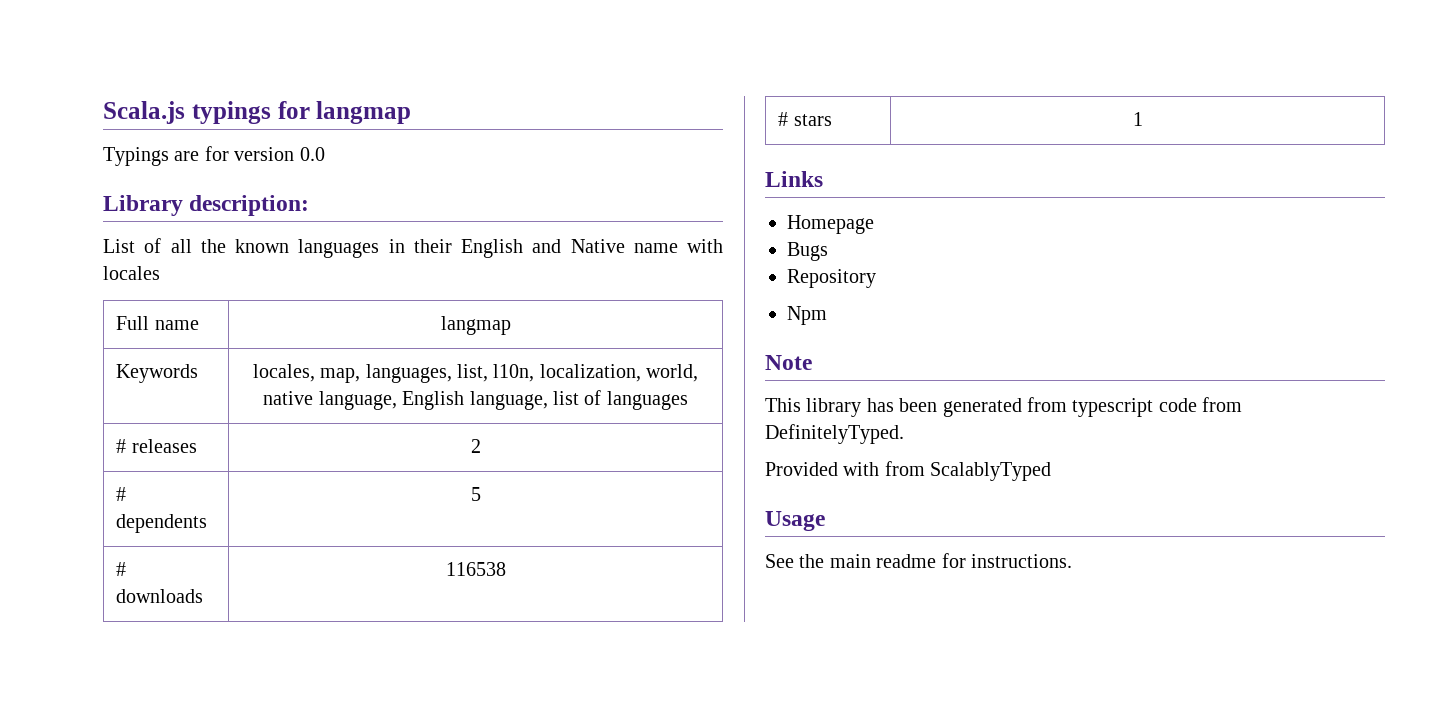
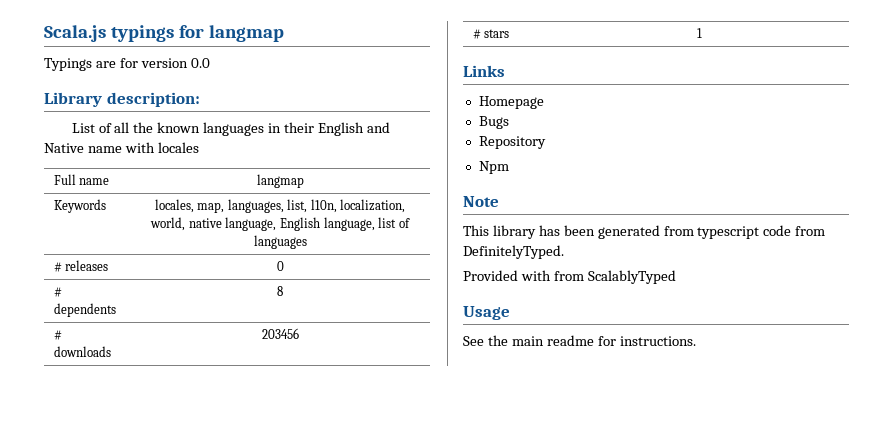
- # releases | 2
+ # releases | 0
- # dependents | 5
+ # dependents | 8
- # downloads | 116538
+ # downloads | 203456

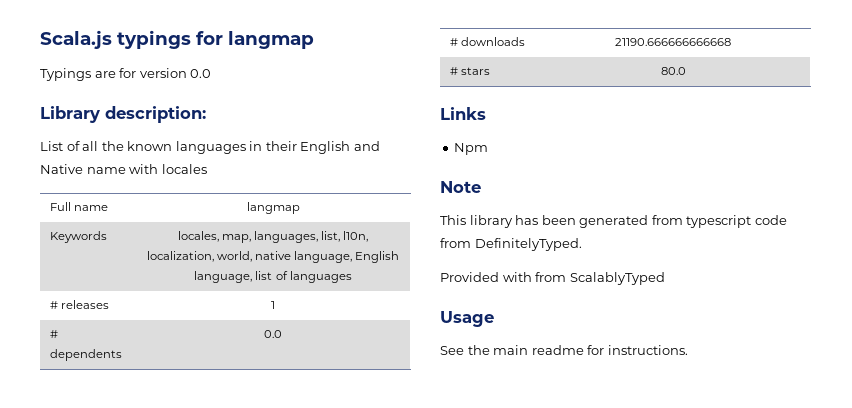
- # releases | 0
+ # releases | 1
- # dependents | 8
+ # dependents | 0.0
- # downloads | 203456
+ # downloads | 21190.666666666668
- # stars | 1
+ # stars | 80.0
- Homepage
- Bugs
- Repository

